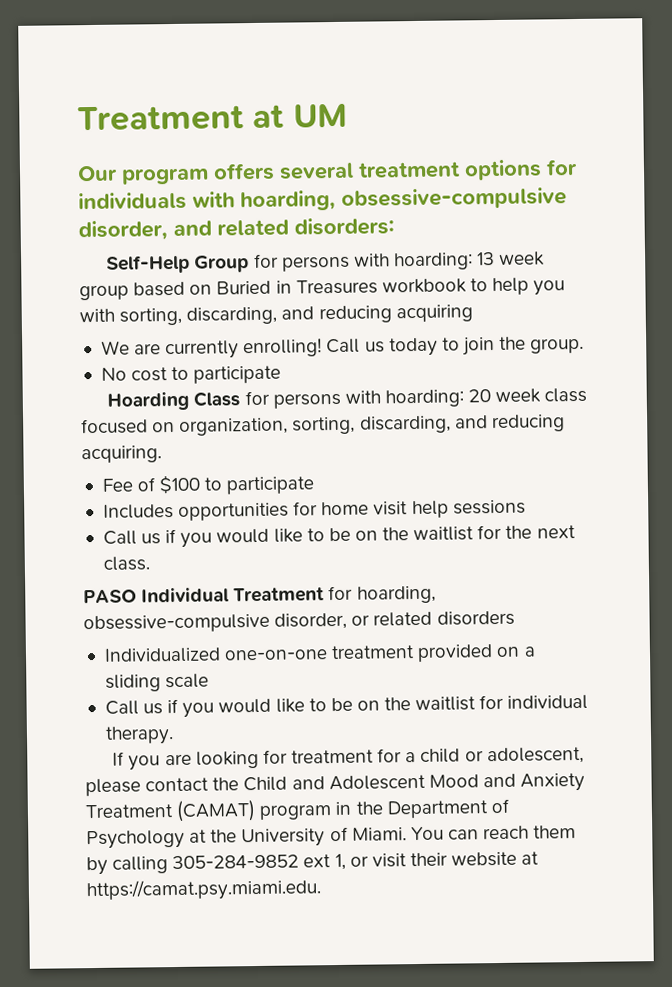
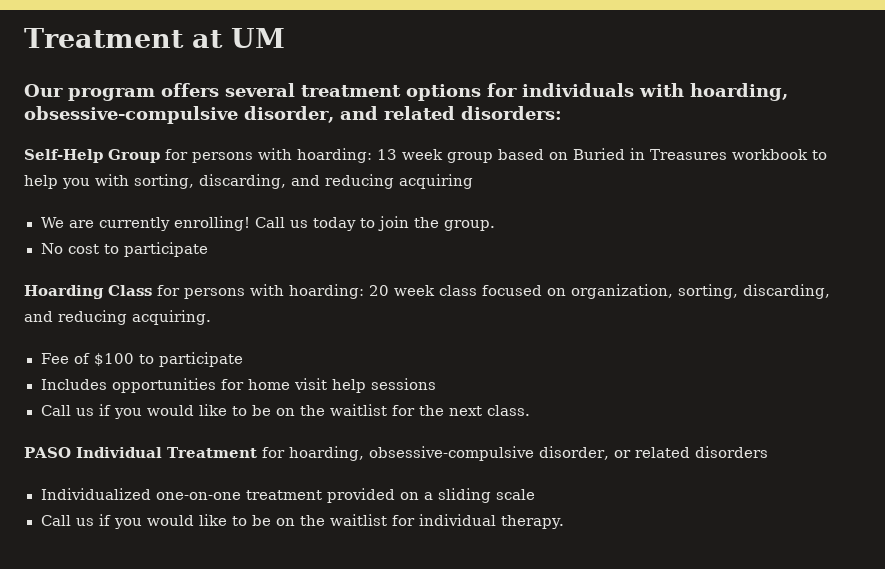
- If you are looking for treatment for a child or adolescent, please contact the Child and Adolescent Mood and Anxiety Treatment (CAMAT) program in the Department of Psychology at the University of Miami. You can reach them by calling 305-284-9852 ext 1, or visit their website at https://camat.psy.miami.edu.

